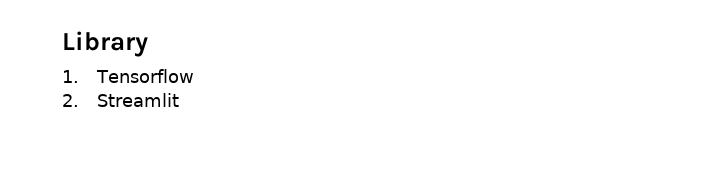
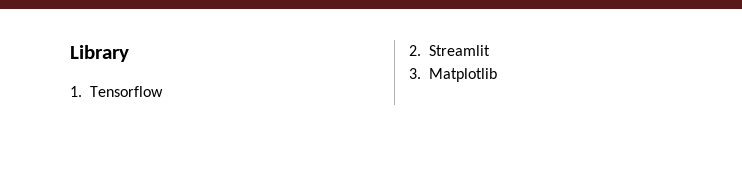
+ 3. Matplotlib

